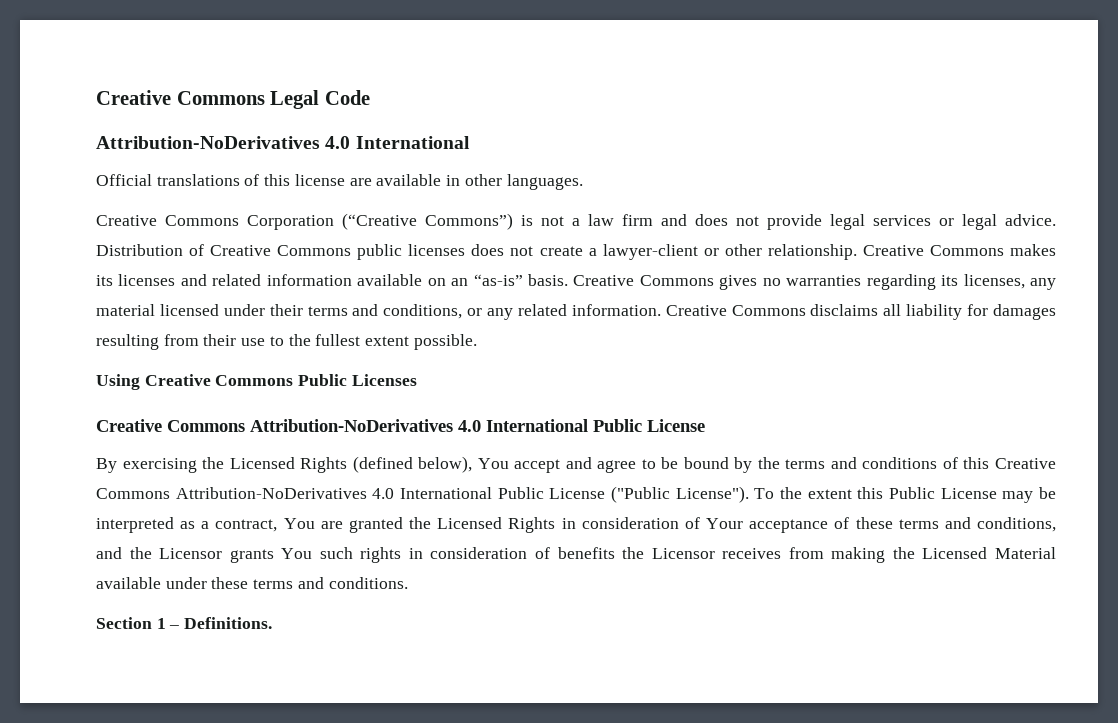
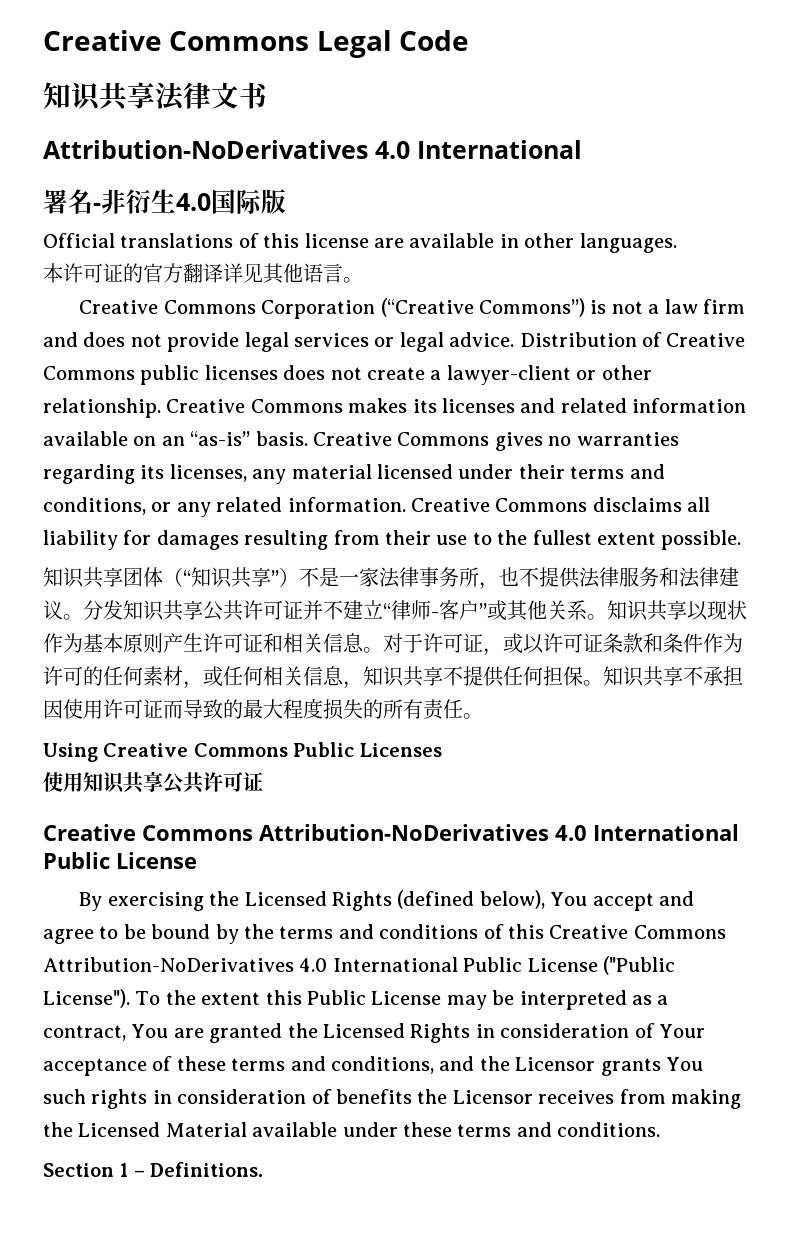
  Creative Commons Legal Code
+ 知识共享法律文书
  Attribution-NoDerivatives 4.0 International
+ 署名-非衍生4.0国际版
+ 本许可证的官方翻译详见其他语言。
+ 知识共享团体（“知识共享”）不是一家法律事务所，也不提供法律服务和法律建议。分发知识共享公共许可证并不建立“律师-客户”或其他关系。知识共享以现状作为基本原则产生许可证和相关信息。对于许可证，或以许可证条款和条件作为许可的任何素材，或任何相关信息，知识共享不提供任何担保。知识共享不承担因使用许可证而导致的最大程度损失的所有责任。
+ 使用知识共享公共许可证

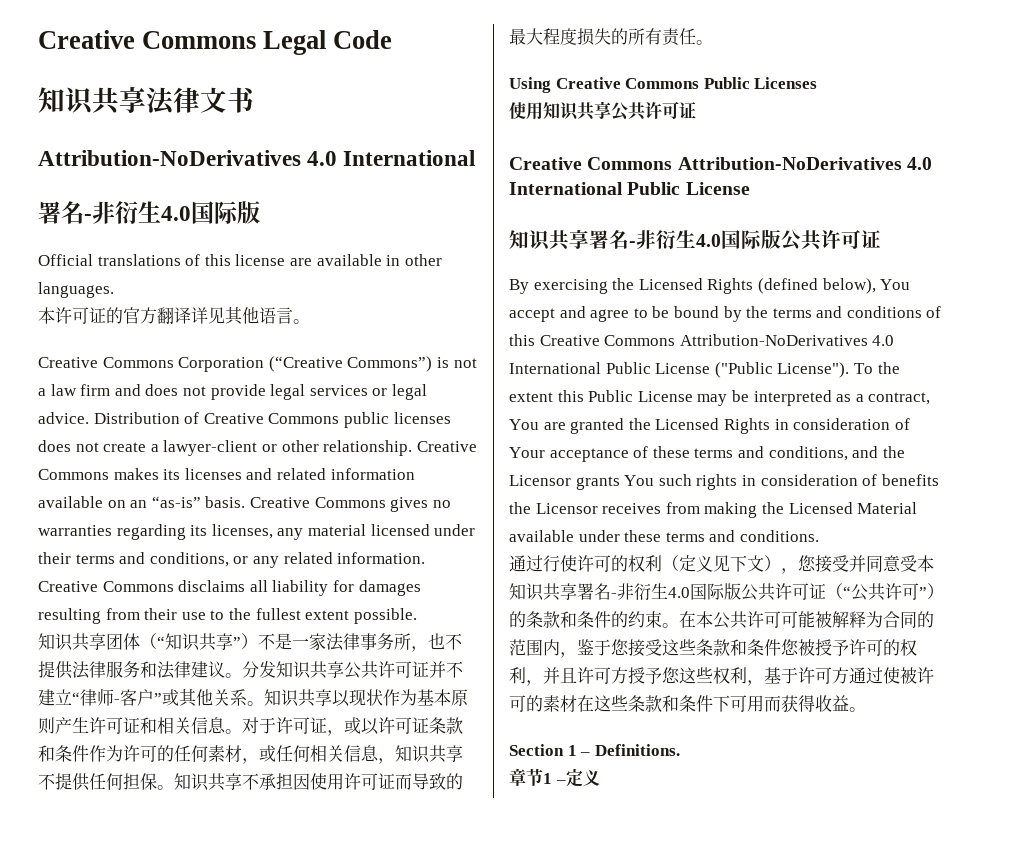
  使用知识共享公共许可证
  Creative Commons Attribution-NoDerivatives 4.0 International Public License
+ 知识共享署名-非衍生4.0国际版公共许可证
+ 通过行使许可的权利（定义见下文），您接受并同意受本知识共享署名-非衍生4.0国际版公共许可证（“公共许可”）的条款和条件的约束。在本公共许可可能被解释为合同的范围内，鉴于您接受这些条款和条件您被授予许可的权利，并且许可方授予您这些权利，基于许可方通过使被许可的素材在这些条款和条件下可用而获得收益。
+ 章节1 –定义

